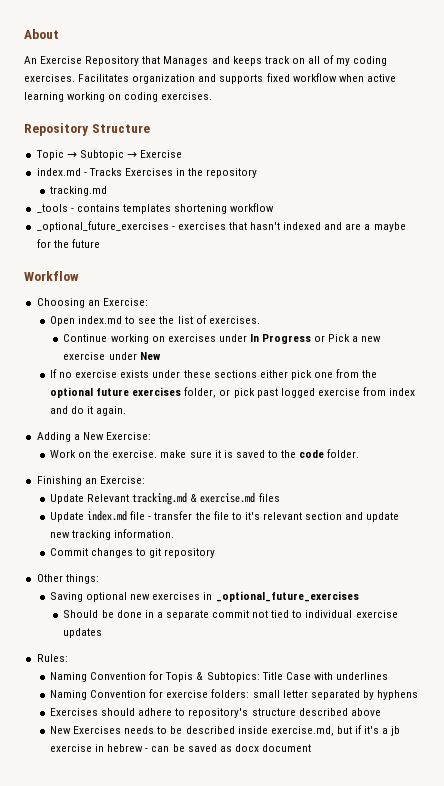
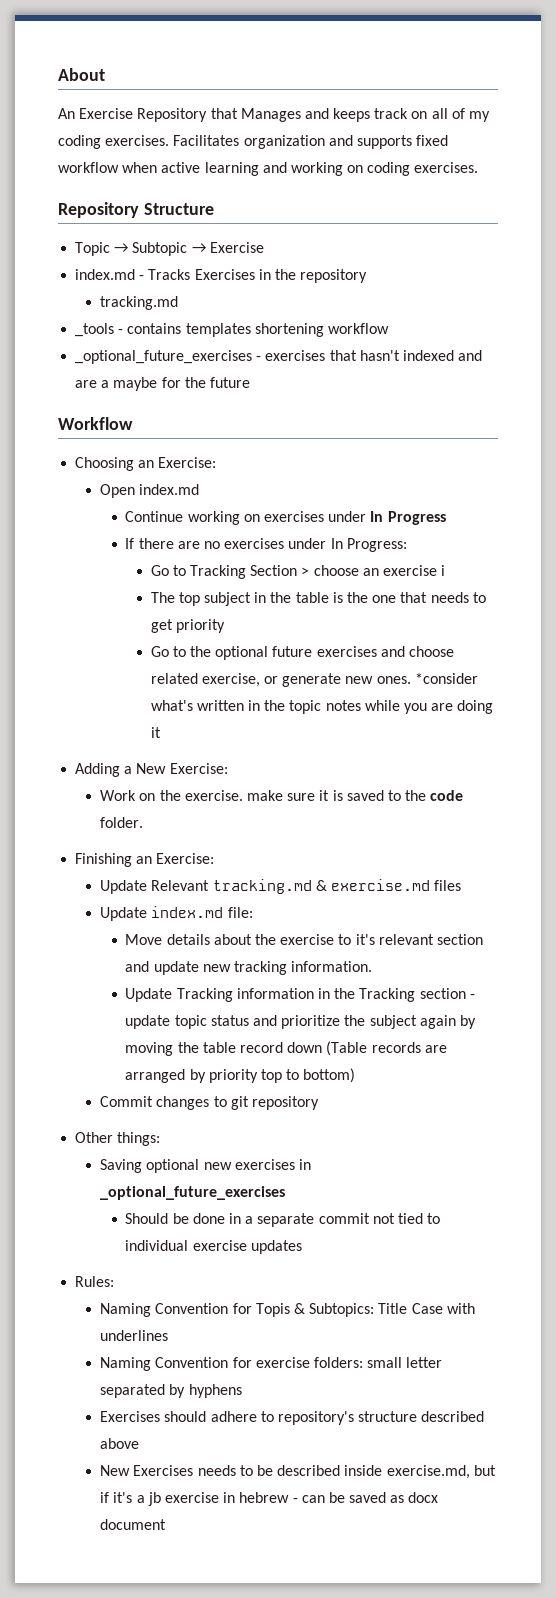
- Facilitates organization and supports fixed workflow when active learning working on coding exercises.
+ Facilitates organization and supports fixed workflow when active learning and working on coding exercises.
- Open index.md to see the list of exercises.
+ Open index.md
- Continue working on exercises under In Progress or Pick a new exercise under New
- If no exercise exists under these sections either pick one from the optional future exercises folder, or pick past logged exercise from index and do it again.
+ Continue working on exercises under In Progress
+ If there are no exercises under In Progress:
+ Go to Tracking Section > choose an exercise i
+ The top subject in the table is the one that needs to get priority
+ Go to the optional future exercises and choose related exercise, or generate new ones. *consider what's written in the topic notes while you are doing it
- Update index.md file - transfer the file to it's relevant section and update new tracking information.
+ Update index.md file:
+ Move details about the exercise to it's relevant section and update new tracking information.
+ Update Tracking information in the Tracking section - update topic status and prioritize the subject again by moving the table record down (Table records are arranged by priority top to bottom)

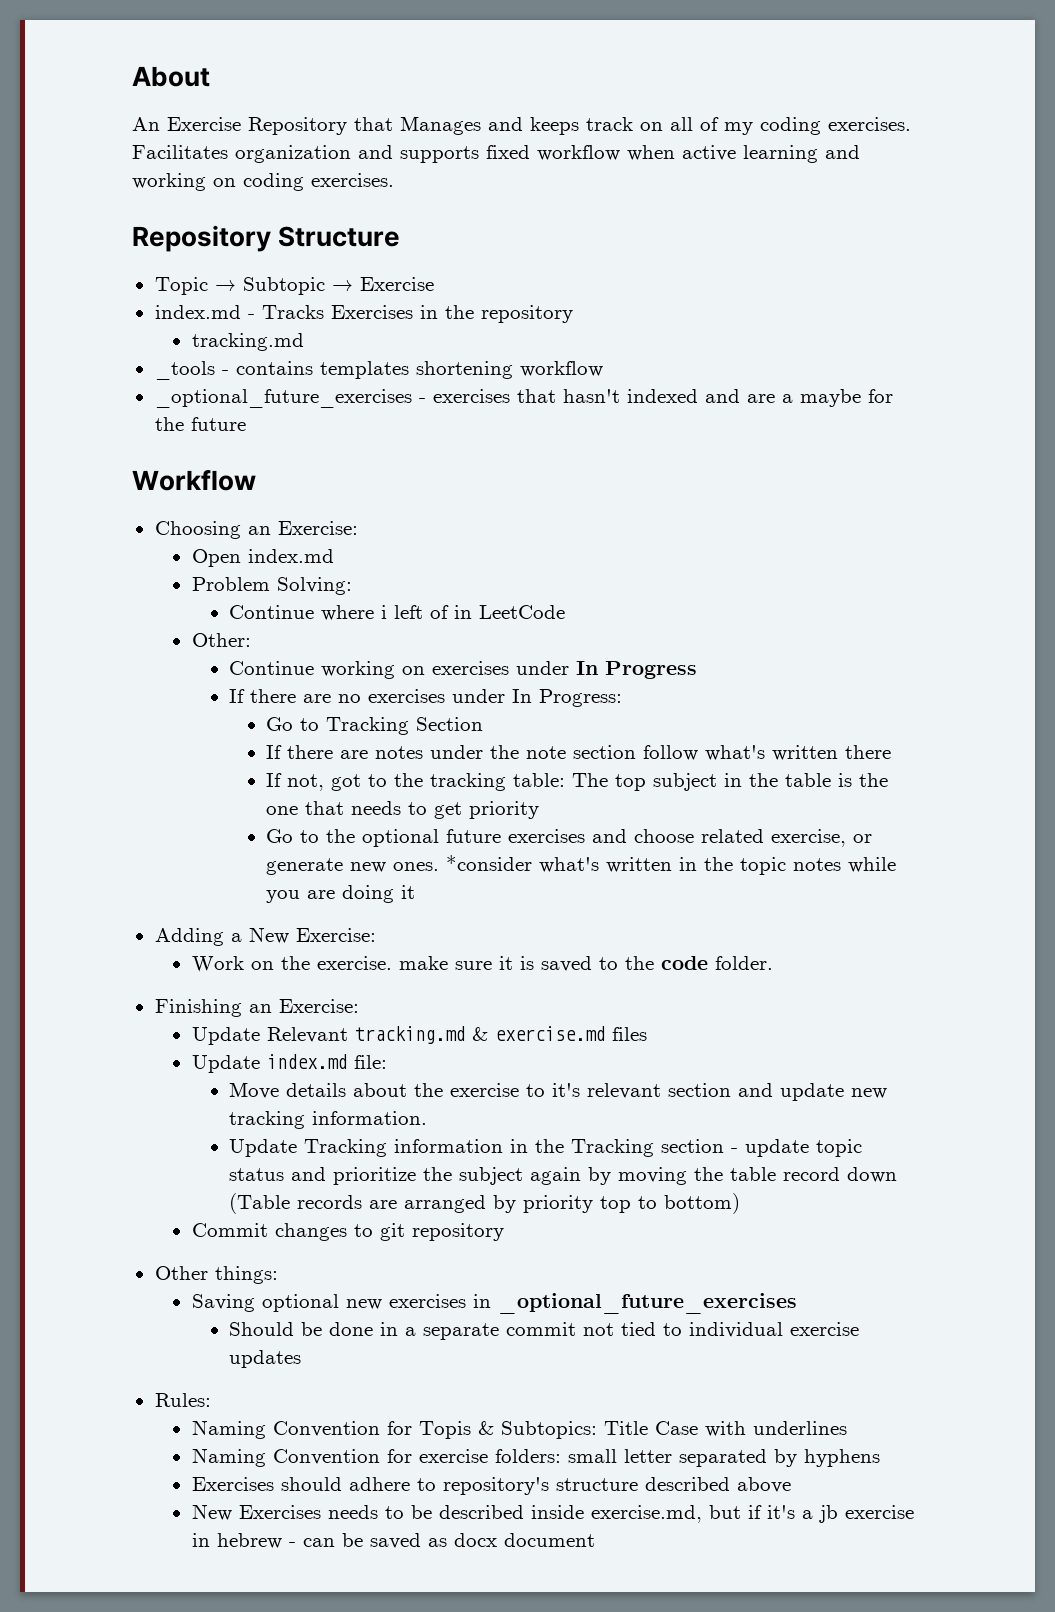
+ Problem Solving:
+ Continue where i left of in LeetCode
+ Other:
- Go to Tracking Section > choose an exercise i
- The top subject in the table is the one that needs to get priority
+ Go to Tracking Section
+ If there are notes under the note section follow what's written there
+ If not, got to the tracking table: The top subject in the table is the one that needs to get priority

